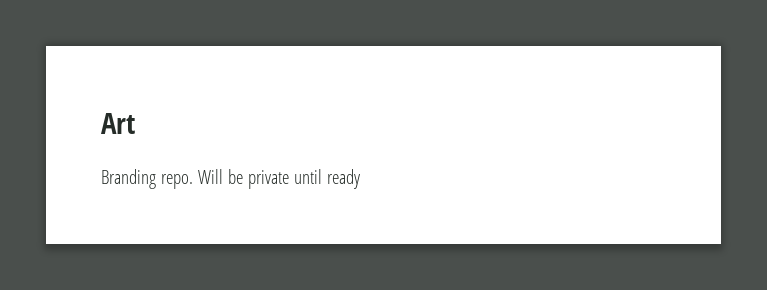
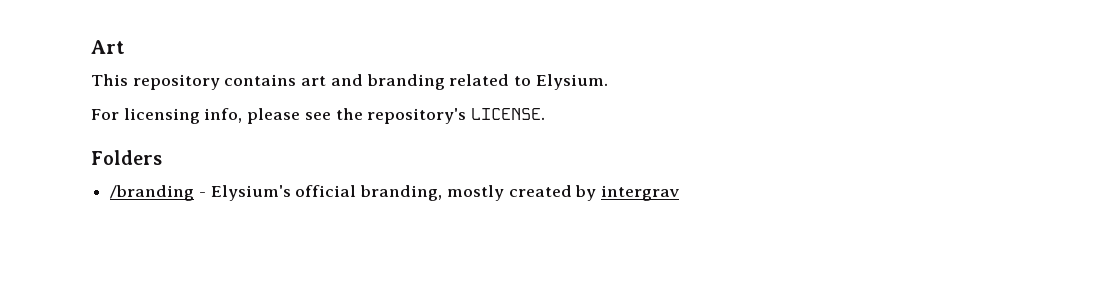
- Branding repo. Will be private until ready
+ This repository contains art and branding related to Elysium.
+ For licensing info, please see the repository's LICENSE.
+ Folders
+ /branding - Elysium's official branding, mostly created by intergrav

